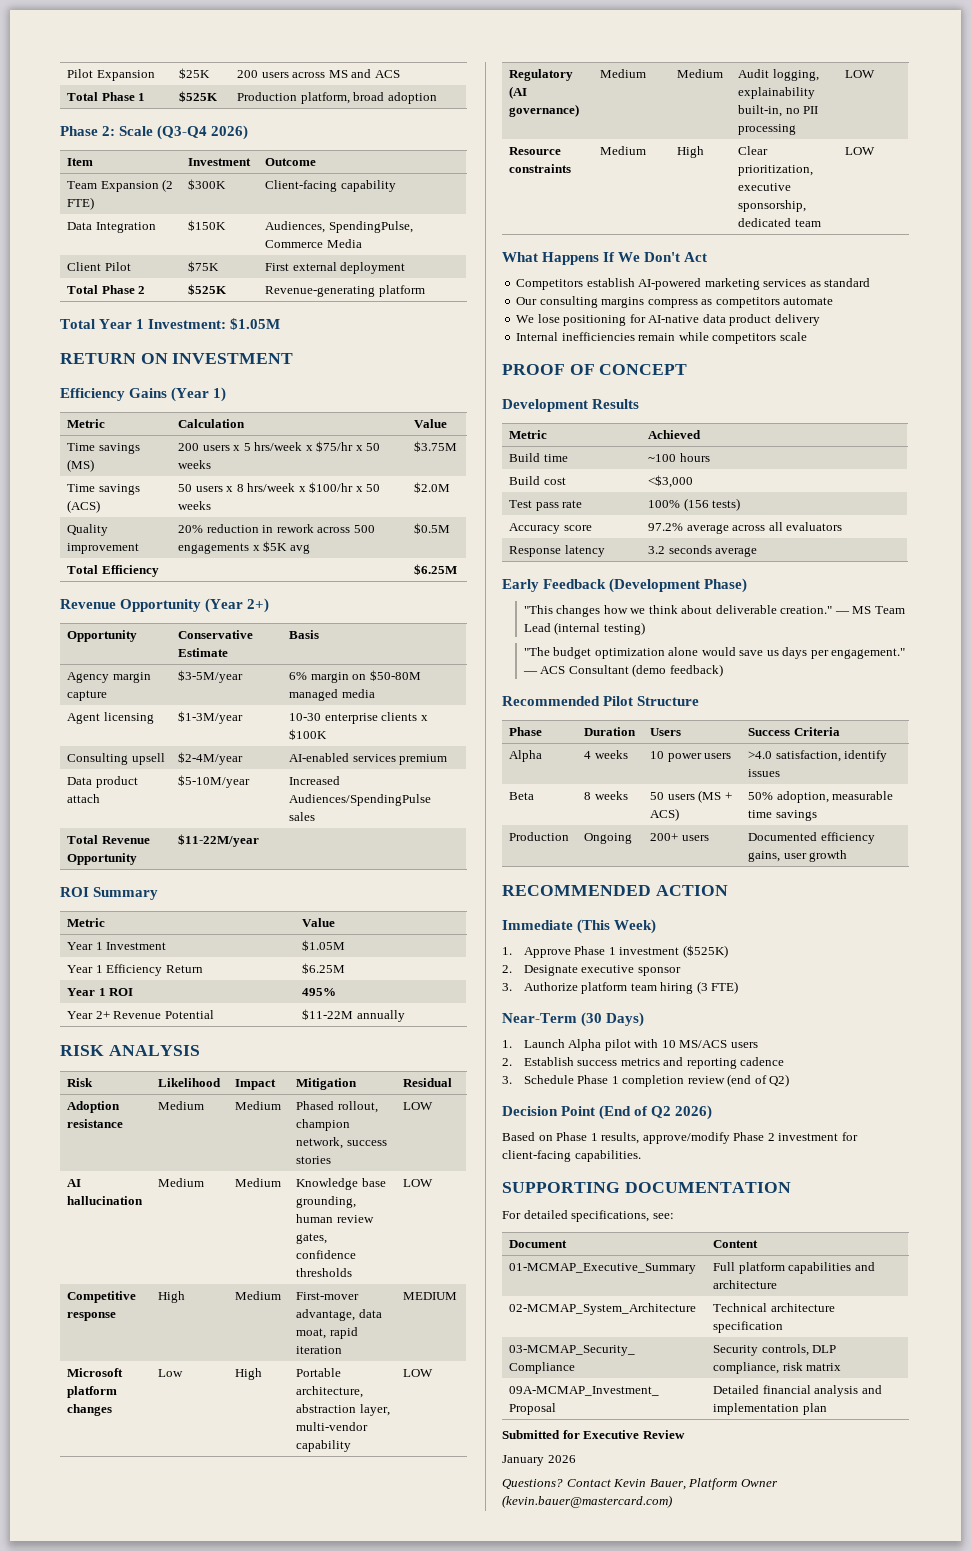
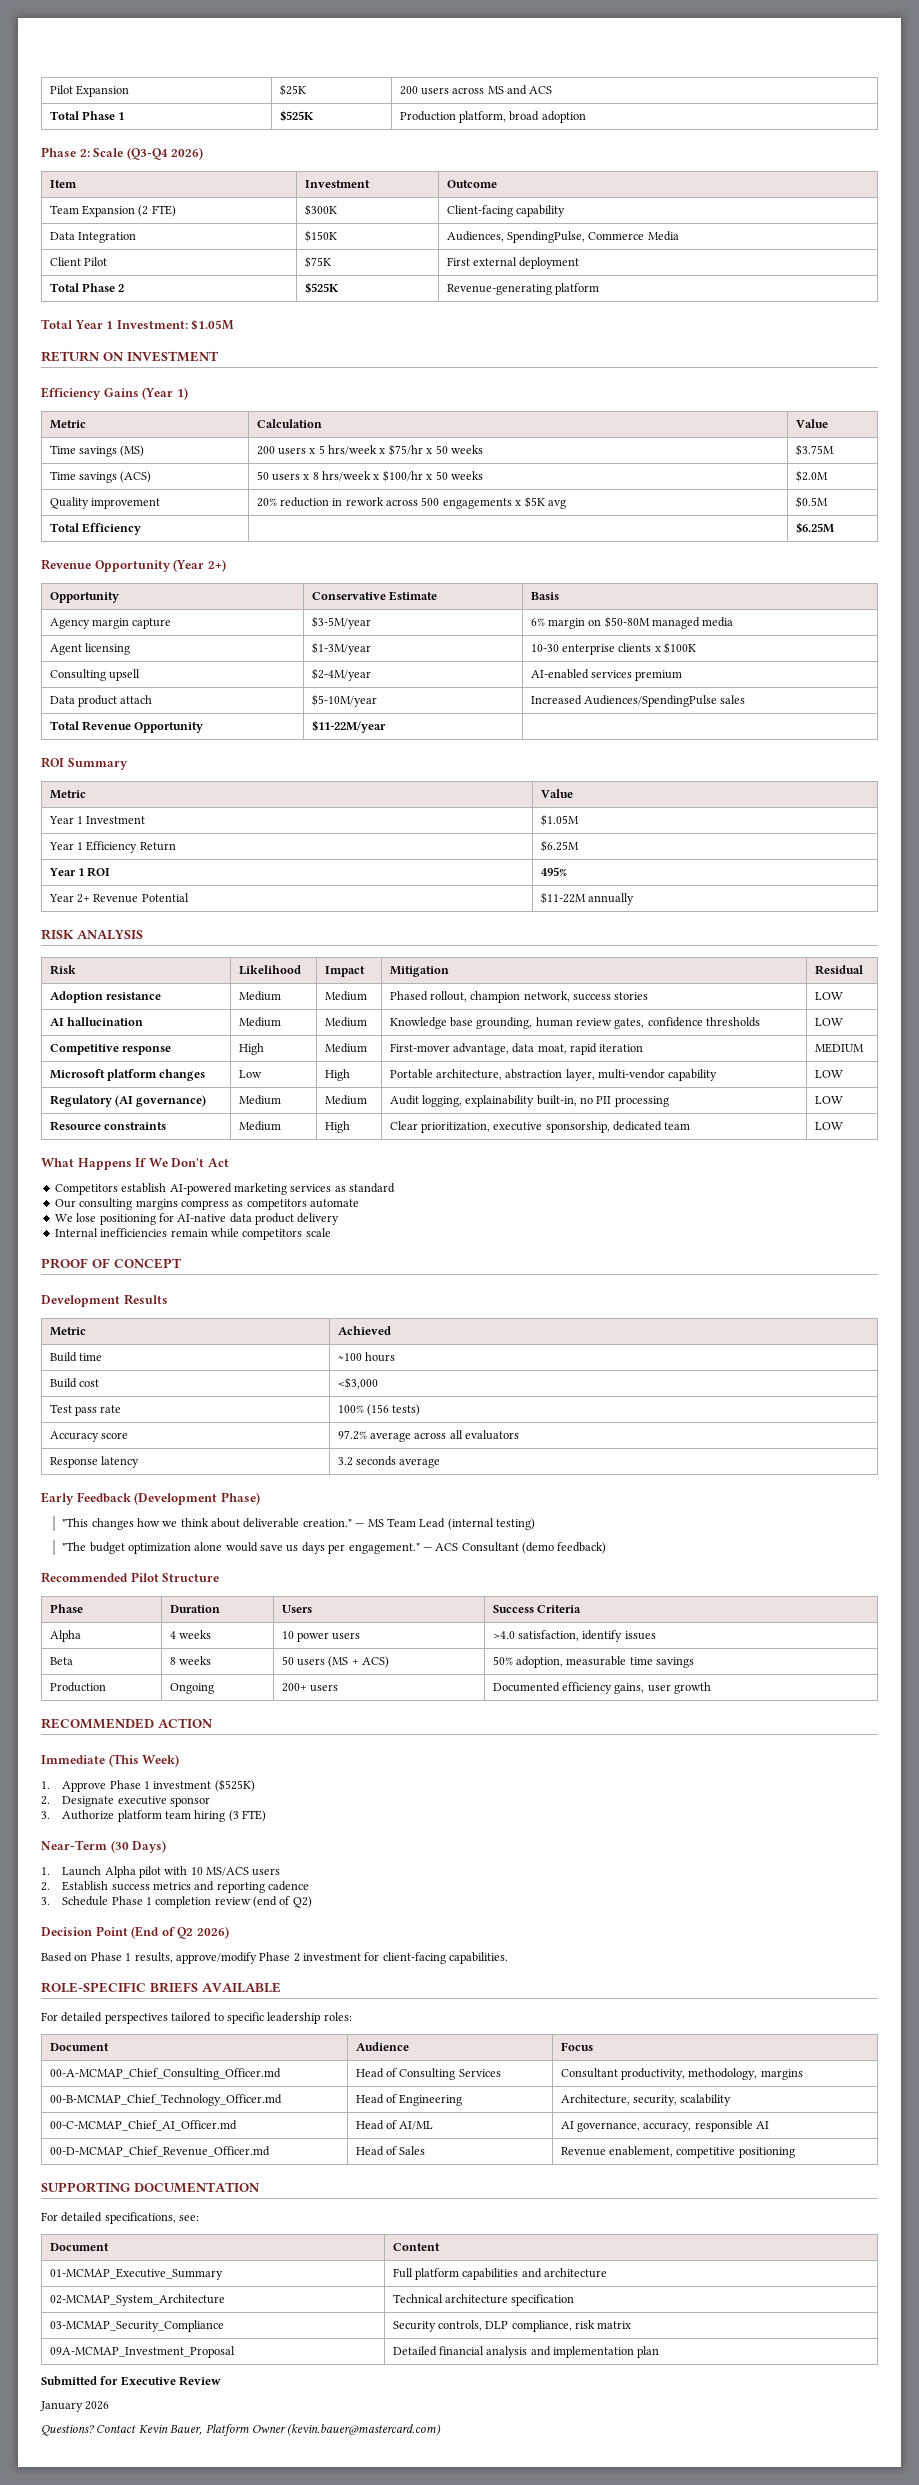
+ ROLE-SPECIFIC BRIEFS AVAILABLE
+ For detailed perspectives tailored to specific leadership roles:
+ Document | Audience | Focus
+ 00-A-MCMAP_Chief_Consulting_Officer.md | Head of Consulting Services | Consultant productivity, methodology, margins
+ 00-B-MCMAP_Chief_Technology_Officer.md | Head of Engineering | Architecture, security, scalability
+ 00-C-MCMAP_Chief_AI_Officer.md | Head of AI/ML | AI governance, accuracy, responsible AI
+ 00-D-MCMAP_Chief_Revenue_Officer.md | Head of Sales | Revenue enablement, competitive positioning

